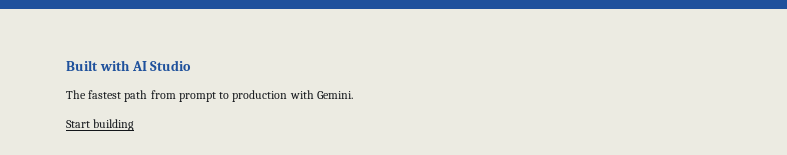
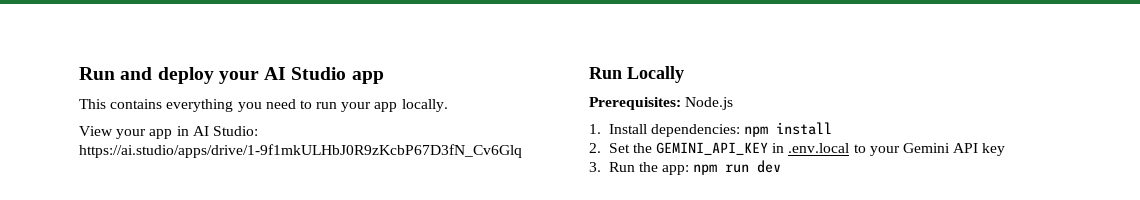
- Built with AI Studio
- The fastest path from prompt to production with Gemini.
- Start building
+ Run and deploy your AI Studio app
+ This contains everything you need to run your app locally.
+ View your app in AI Studio: https://ai.studio/apps/drive/1-9f1mkULHbJ0R9zKcbP67D3fN_Cv6Glq
+ Run Locally
+ Prerequisites: Node.js
+ 1. Install dependencies: npm install
+ 2. Set the GEMINI_API_KEY in .env.local to your Gemini API key
+ 3. Run the app: npm run dev

